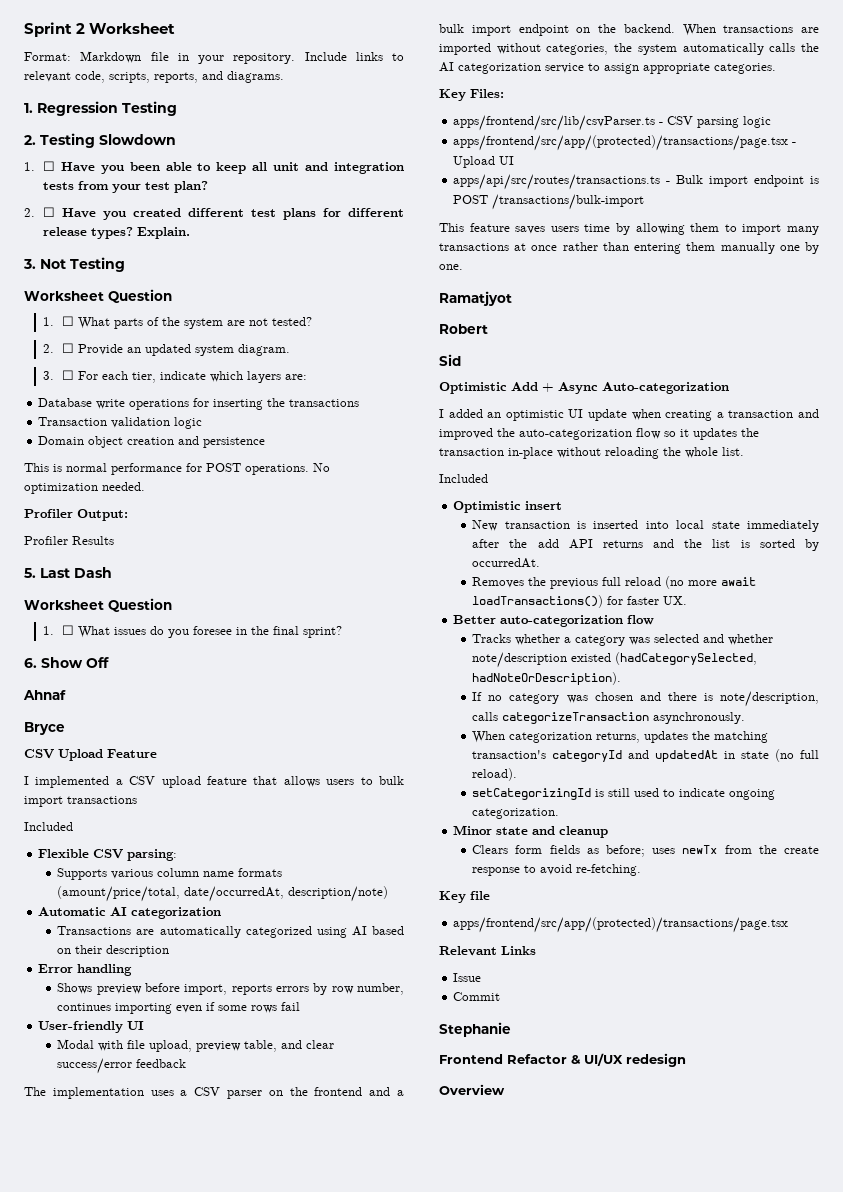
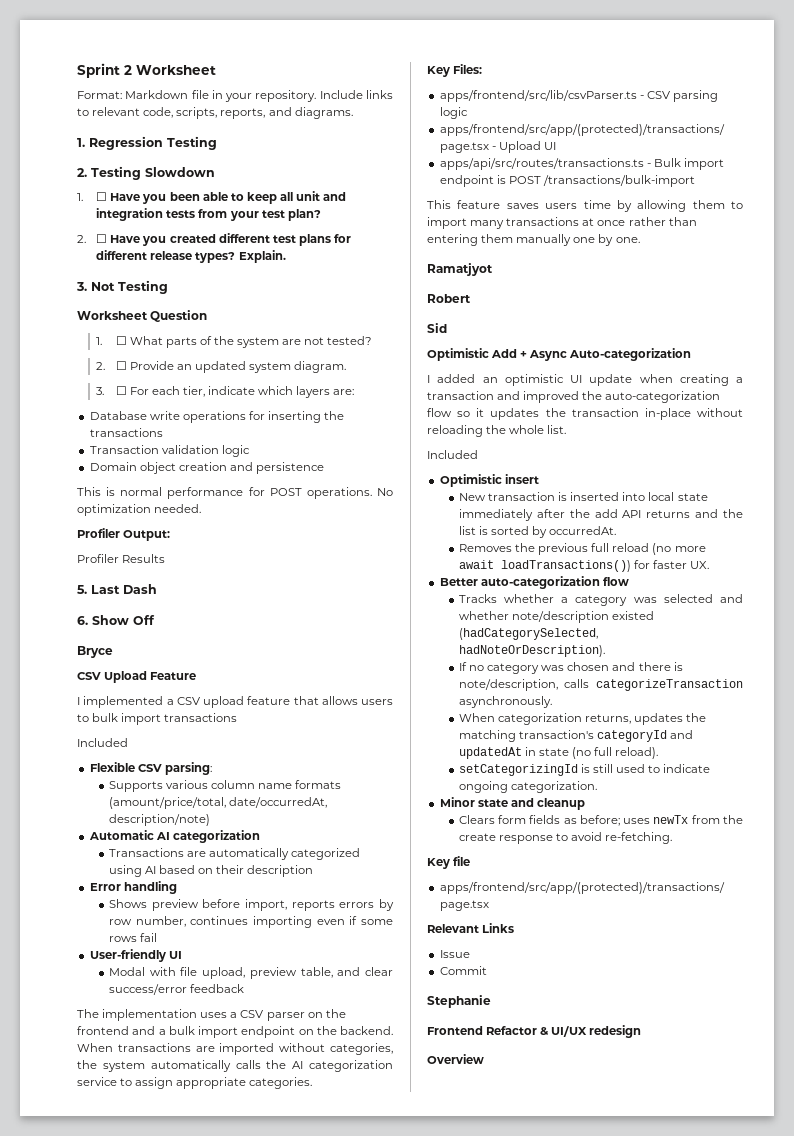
  5. Last Dash
- Worksheet Question
- 1. ☐ What issues do you foresee in the final sprint?
- Ahnaf

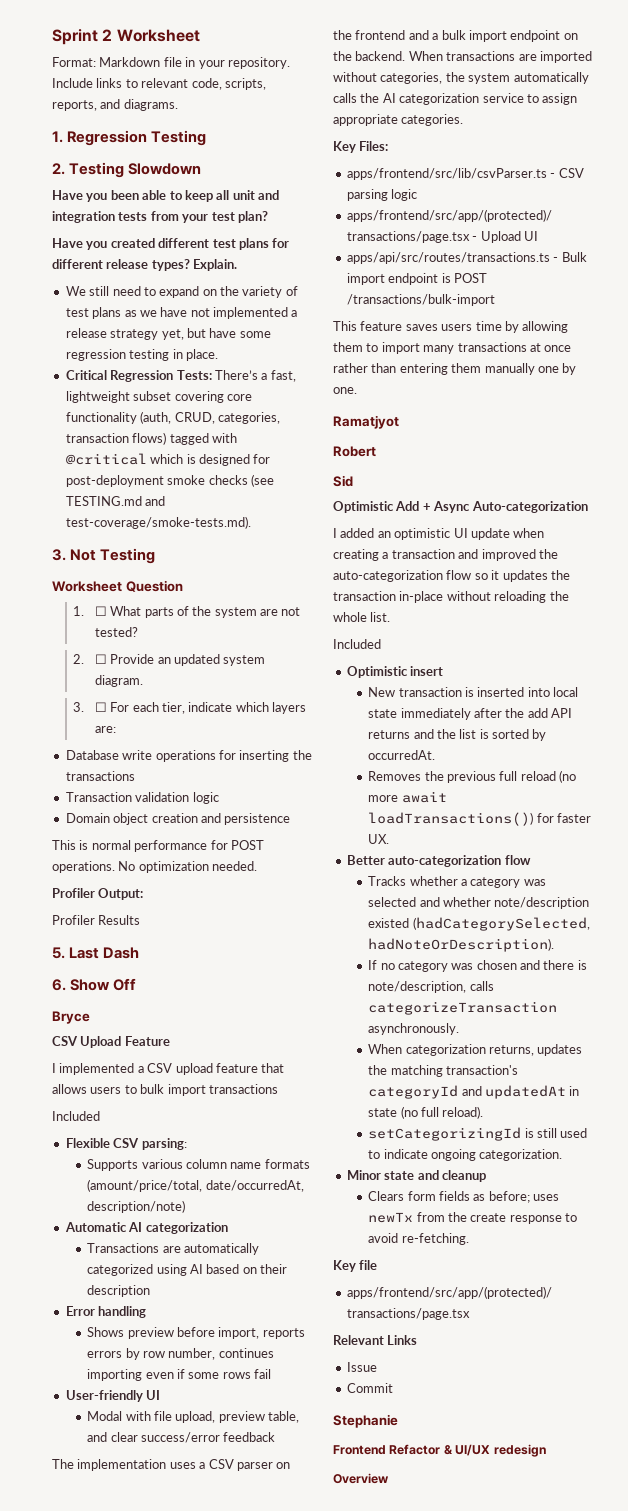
- 1. ☐ Have you been able to keep all unit and integration tests from your test plan?
+ Have you been able to keep all unit and integration tests from your test plan?
- 2. ☐ Have you created different test plans for different release types?
+ Have you created different test plans for different release types?
+ We still need to expand on the variety of test plans as we have not implemented a release strategy yet, but have some regression testing in place.
+ Critical Regression Tests: There’s a fast, lightweight subset covering core functionality (auth, CRUD, categories, transaction flows) tagged with @critical which is designed for post-deployment smoke checks (see TESTING.md and test-coverage/smoke-tests.md).

